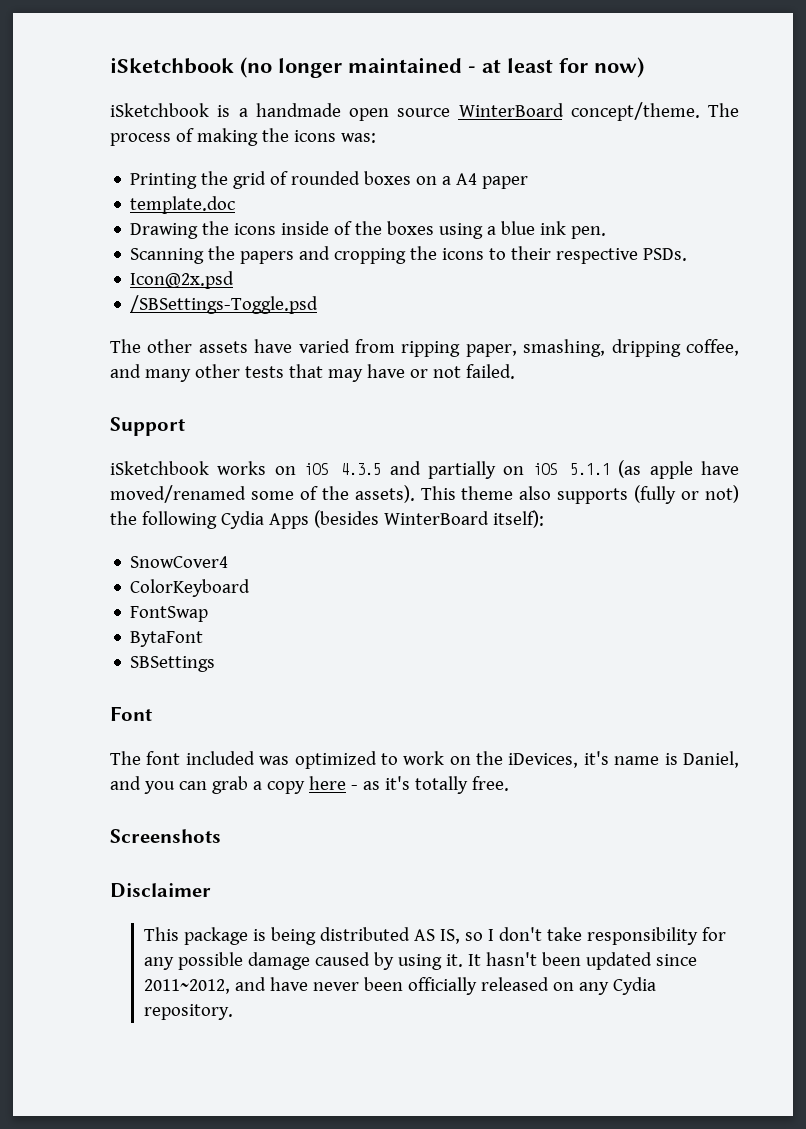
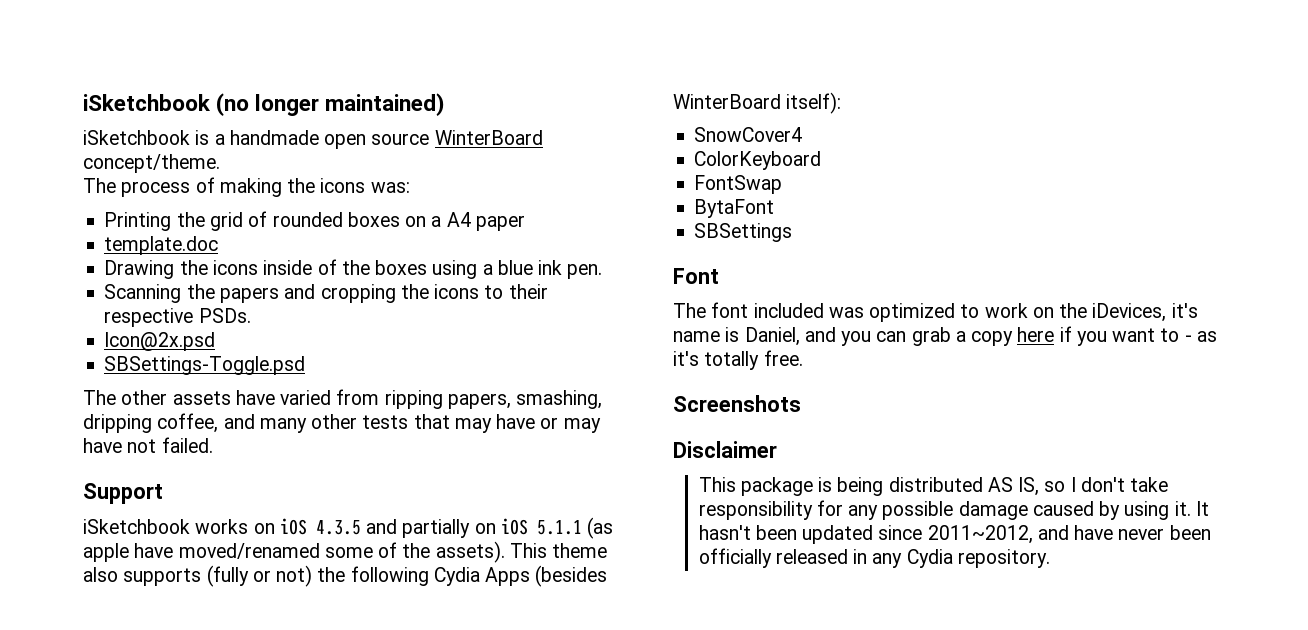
- iSketchbook (no longer maintained - at least for now)
+ iSketchbook (no longer maintained)
- iSketchbook is a handmade open source WinterBoard concept/theme. The process of making the icons was:
+ iSketchbook is a handmade open source WinterBoard concept/theme.
+ The process of making the icons was:
- /SBSettings-Toggle.psd
+ SBSettings-Toggle.psd
- The other assets have varied from ripping paper, smashing, dripping coffee, and many other tests that may have or not failed.
+ The other assets have varied from ripping papers, smashing, dripping coffee, and many other tests that may have or may have not failed.
- The font included was optimized to work on the iDevices, it's name is Daniel, and you can grab a copy here - as it's totally free.
+ The font included was optimized to work on the iDevices, it's name is Daniel, and you can grab a copy here if you want to - as it's totally free.
- It hasn't been updated since 2011~2012, and have never been officially released on any Cydia repository.
+ It hasn't been updated since 2011~2012, and have never been officially released in any Cydia repository.

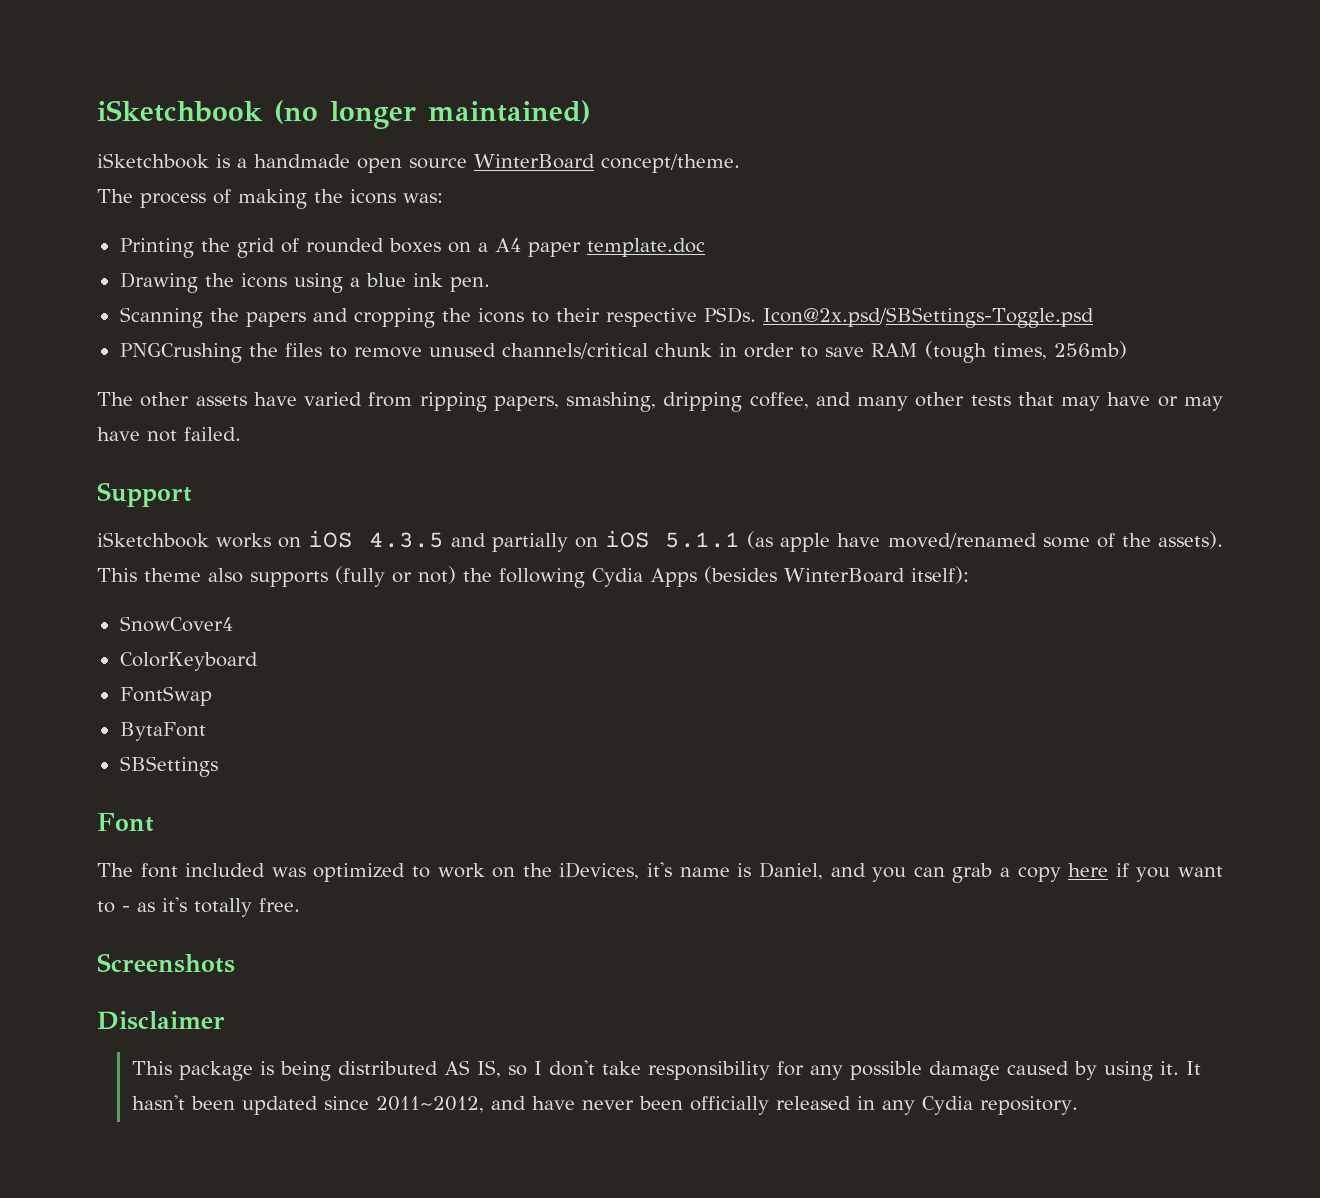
- Printing the grid of rounded boxes on a A4 paper
- template.doc
+ Printing the grid of rounded boxes on a A4 paper template.doc
- Drawing the icons inside of the boxes using a blue ink pen.
+ Drawing the icons using a blue ink pen.
- Scanning the papers and cropping the icons to their respective PSDs.
- Icon@2x.psd
- SBSettings-Toggle.psd
+ Scanning the papers and cropping the icons to their respective PSDs. Icon@2x.psd/SBSettings-Toggle.psd
+ PNGCrushing the files to remove unused channels/critical chunk in order to save RAM (tough times, 256mb)

